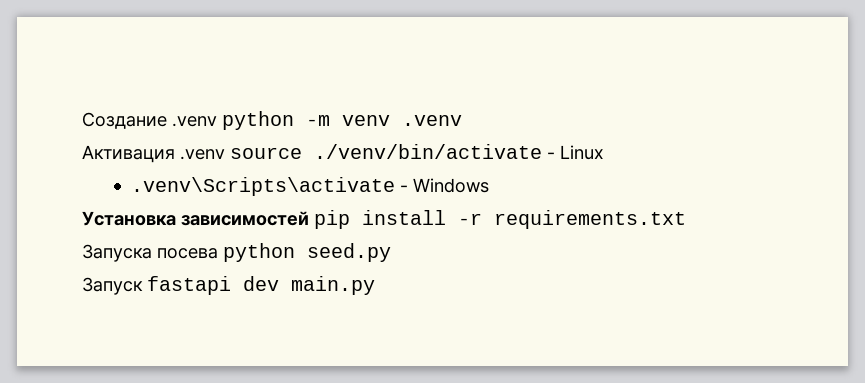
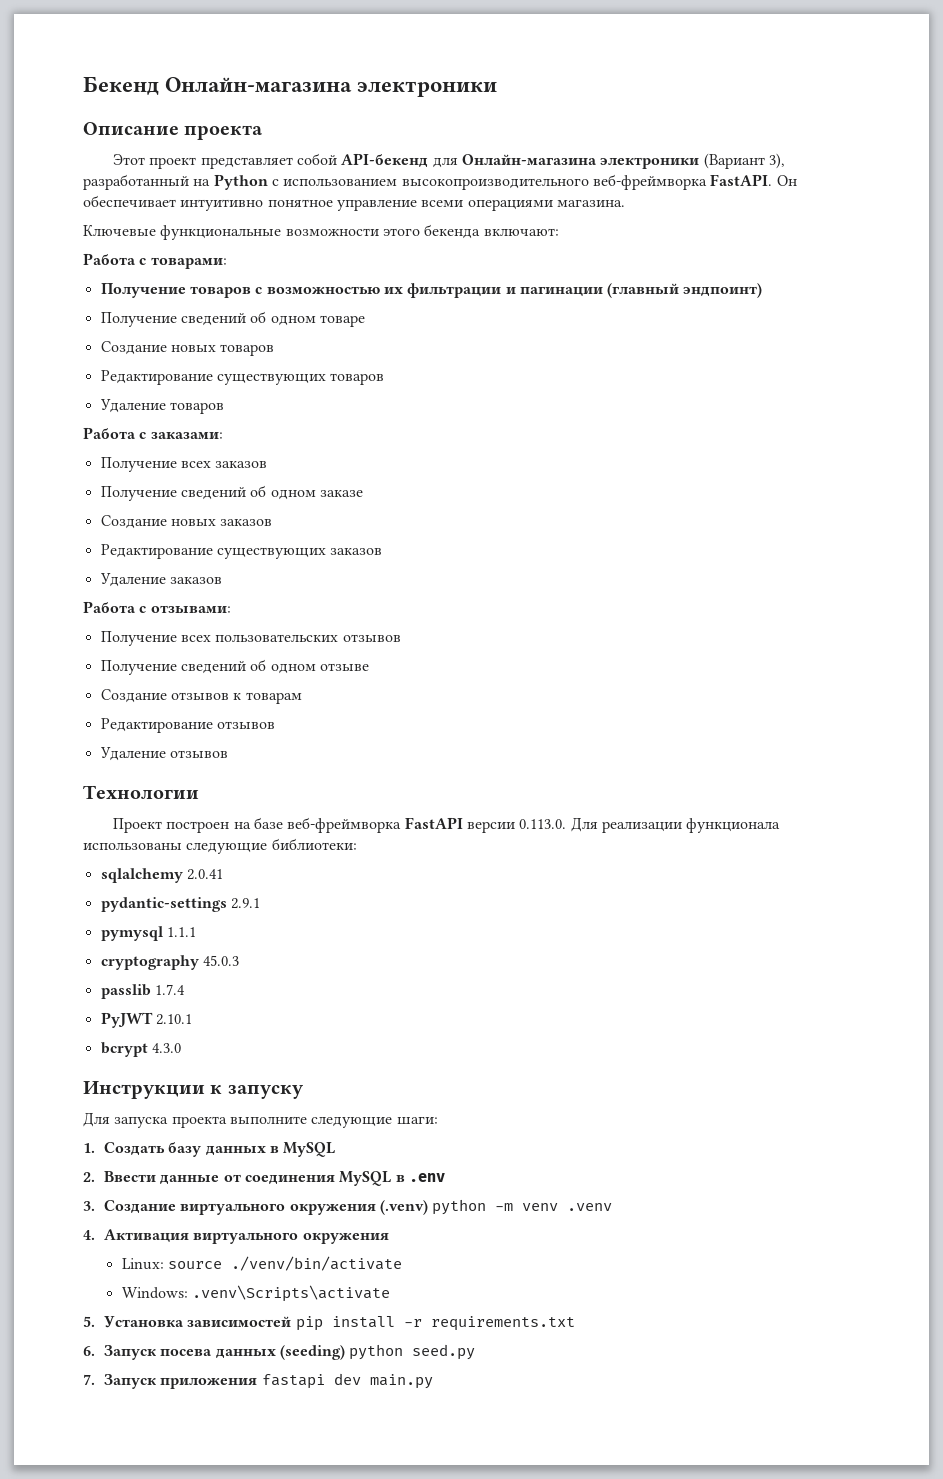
- Создание .venv python -m venv .venv
+ Бекенд Онлайн-магазина электроники
+ Описание проекта
+ Этот проект представляет собой API-бекенд для Онлайн-магазина электроники (Вариант 3), разработанный на Python с использованием высокопроизводительного веб-фреймворка FastAPI. Он обеспечивает интуитивно понятное управление всеми операциями магазина.
+ Ключевые функциональные возможности этого бекенда включают:
+ Работа с товарами:
+ Получение товаров с возможностью их фильтрации и пагинации (главный эндпоинт)
+ Получение сведений об одном товаре
+ Создание новых товаров
+ Редактирование существующих товаров
+ Удаление товаров
+ Работа с заказами:
+ Получение всех заказов
+ Получение сведений об одном заказе
+ Создание новых заказов
+ Редактирование существующих заказов
+ Удаление заказов
+ Работа с отзывами:
+ Получение всех пользовательских отзывов
+ Получение сведений об одном отзыве
+ Создание отзывов к товарам
+ Редактирование отзывов
+ Удаление отзывов
+ Технологии
+ Проект построен на базе веб-фреймворка FastAPI версии 0.113.0. Для реализации функционала использованы следующие библиотеки:
+ sqlalchemy 2.0.41
+ pydantic-settings 2.9.1
+ pymysql 1.1.1
+ cryptography 45.0.3
+ passlib 1.7.4
+ PyJWT 2.10.1
+ bcrypt 4.3.0
+ Инструкции к запуску
+ Для запуска проекта выполните следующие шаги:
+ 1. Создать базу данных в MySQL
+ 2. Ввести данные от соединения MySQL в .env
+ 3. Создание виртуального окружения (.venv) python -m venv .venv
- Активация .venv source ./venv/bin/activate - Linux
- .venv\Scripts\activate - Windows
- Установка зависимостей pip install -r requirements.txt
+ 4. Активация виртуального окружения
+ Linux: source ./venv/bin/activate
+ Windows: .venv\Scripts\activate
+ 5. Установка зависимостей pip install -r requirements.txt
- Запуска посева python seed.py
+ 6. Запуск посева данных (seeding) python seed.py
- Запуск fastapi dev main.py
+ 7. Запуск приложения fastapi dev main.py

